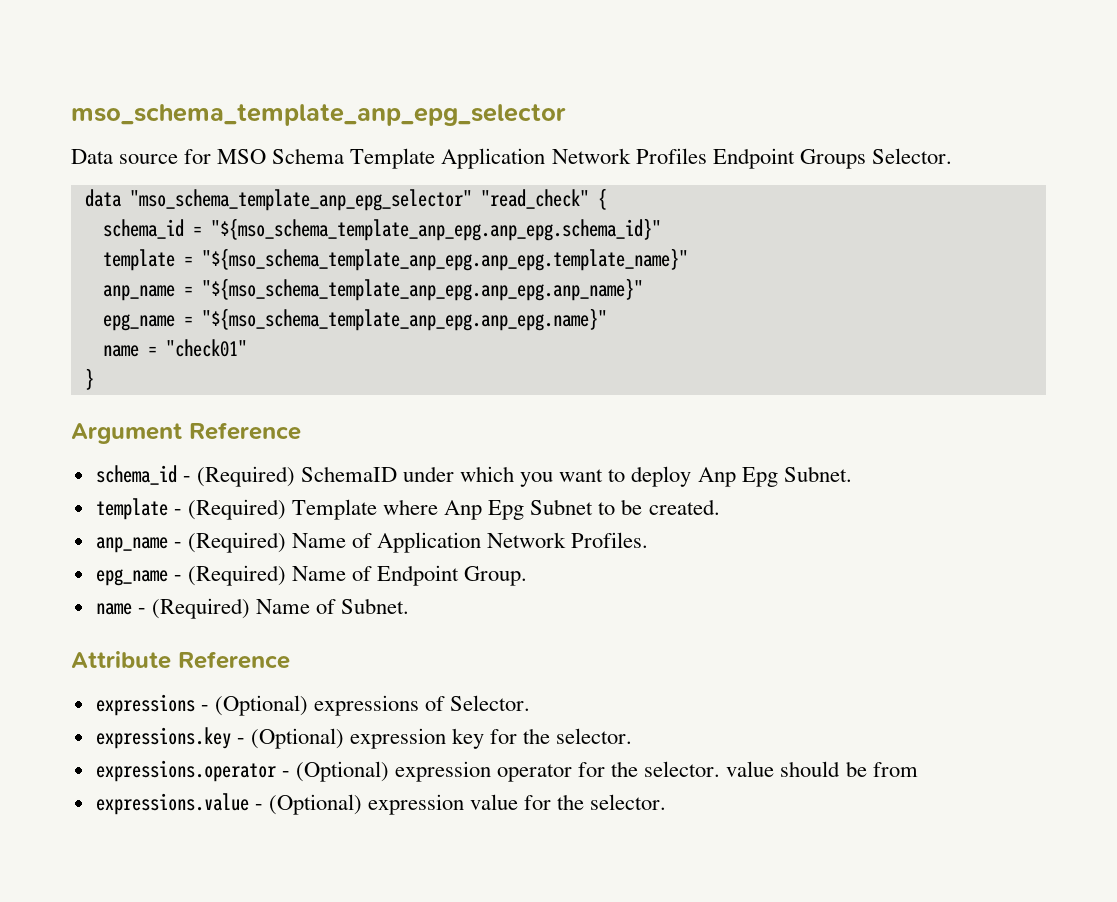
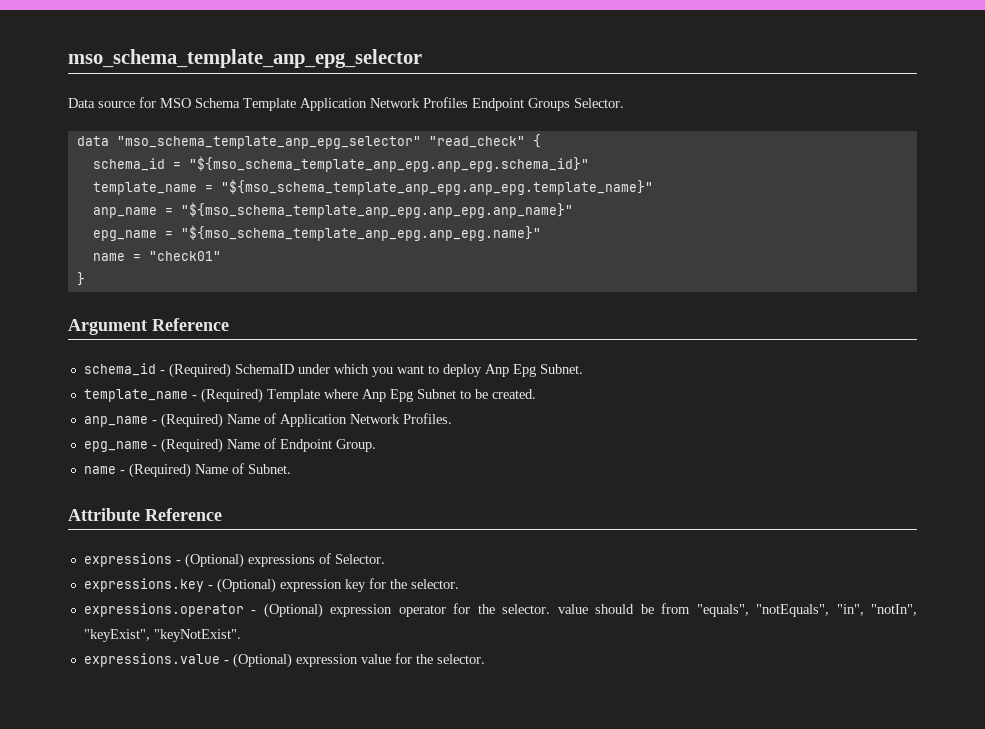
- template = "${mso_schema_template_anp_epg.anp_epg.template_name}"
+ template_name = "${mso_schema_template_anp_epg.anp_epg.template_name}"
- template - (Required) Template where Anp Epg Subnet to be created.
+ template_name - (Required) Template where Anp Epg Subnet to be created.
- expressions.operator - (Optional) expression operator for the selector. value should be from
+ expressions.operator - (Optional) expression operator for the selector. value should be from "equals", "notEquals", "in", "notIn", "keyExist", "keyNotExist".

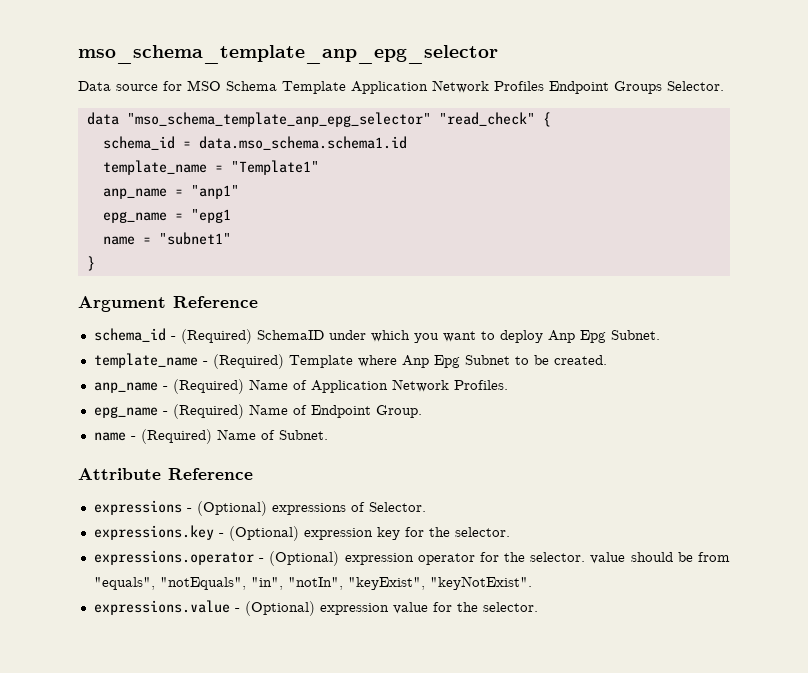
- schema_id = "${mso_schema_template_anp_epg.anp_epg.schema_id}"
+ schema_id = data.mso_schema.schema1.id
- template_name = "${mso_schema_template_anp_epg.anp_epg.template_name}"
+ template_name = "Template1"
- anp_name = "${mso_schema_template_anp_epg.anp_epg.anp_name}"
+ anp_name = "anp1"
- epg_name = "${mso_schema_template_anp_epg.anp_epg.name}"
+ epg_name = "epg1
- name = "check01"
+ name = "subnet1"

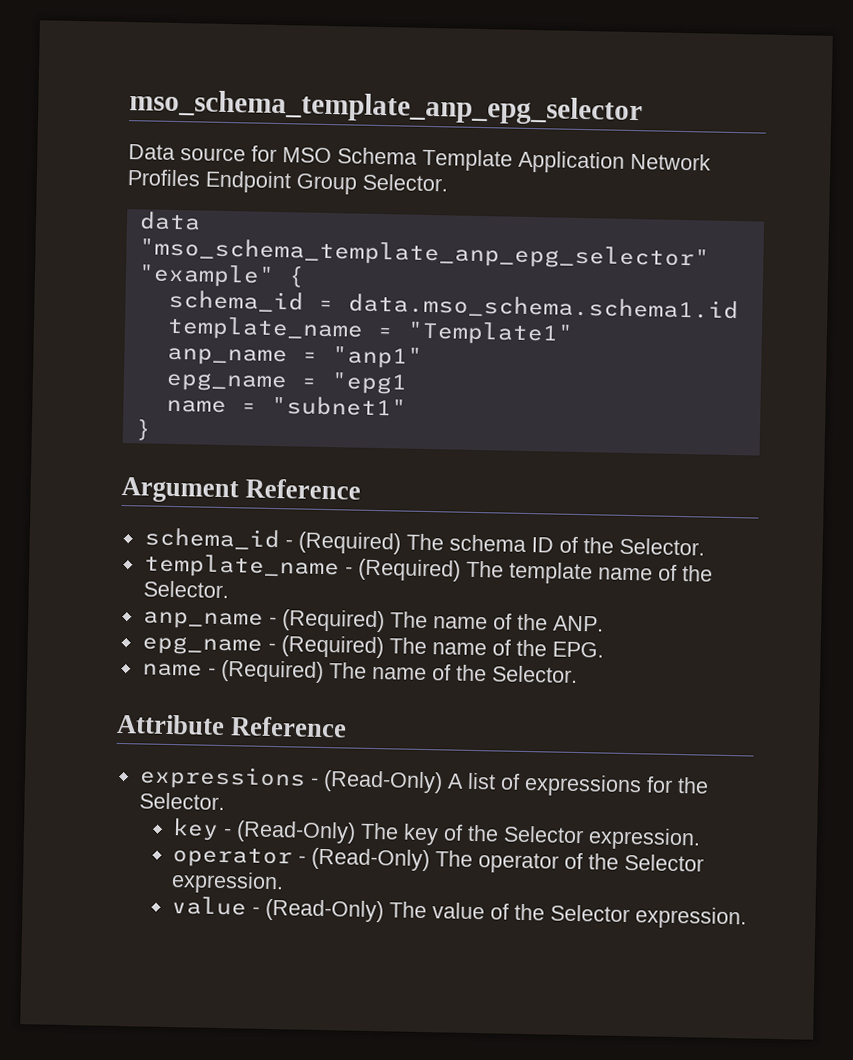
- Data source for MSO Schema Template Application Network Profiles Endpoint Groups Selector.
+ Data source for MSO Schema Template Application Network Profiles Endpoint Group Selector.
- data "mso_schema_template_anp_epg_selector" "read_check" {
+ data "mso_schema_template_anp_epg_selector" "example" {
- schema_id - (Required) SchemaID under which you want to deploy Anp Epg Subnet.
- template_name - (Required) Template where Anp Epg Subnet to be created.
- anp_name - (Required) Name of Application Network Profiles.
- epg_name - (Required) Name of Endpoint Group.
- name - (Required) Name of Subnet.
+ schema_id - (Required) The schema ID of the Selector.
+ template_name - (Required) The template name of the Selector.
+ anp_name - (Required) The name of the ANP.
+ epg_name - (Required) The name of the EPG.
+ name - (Required) The name of the Selector.
  Attribute Reference
- expressions - (Optional) expressions of Selector.
- expressions.key - (Optional) expression key for the selector.
- expressions.operator - (Optional) expression operator for the selector. value should be from "equals", "notEquals", "in", "notIn", "keyExist", "keyNotExist".
- expressions.value - (Optional) expression value for the selector.
+ expressions - (Read-Only) A list of expressions for the Selector.
+ key - (Read-Only) The key of the Selector expression.
+ operator - (Read-Only) The operator of the Selector expression.
+ value - (Read-Only) The value of the Selector expression.

